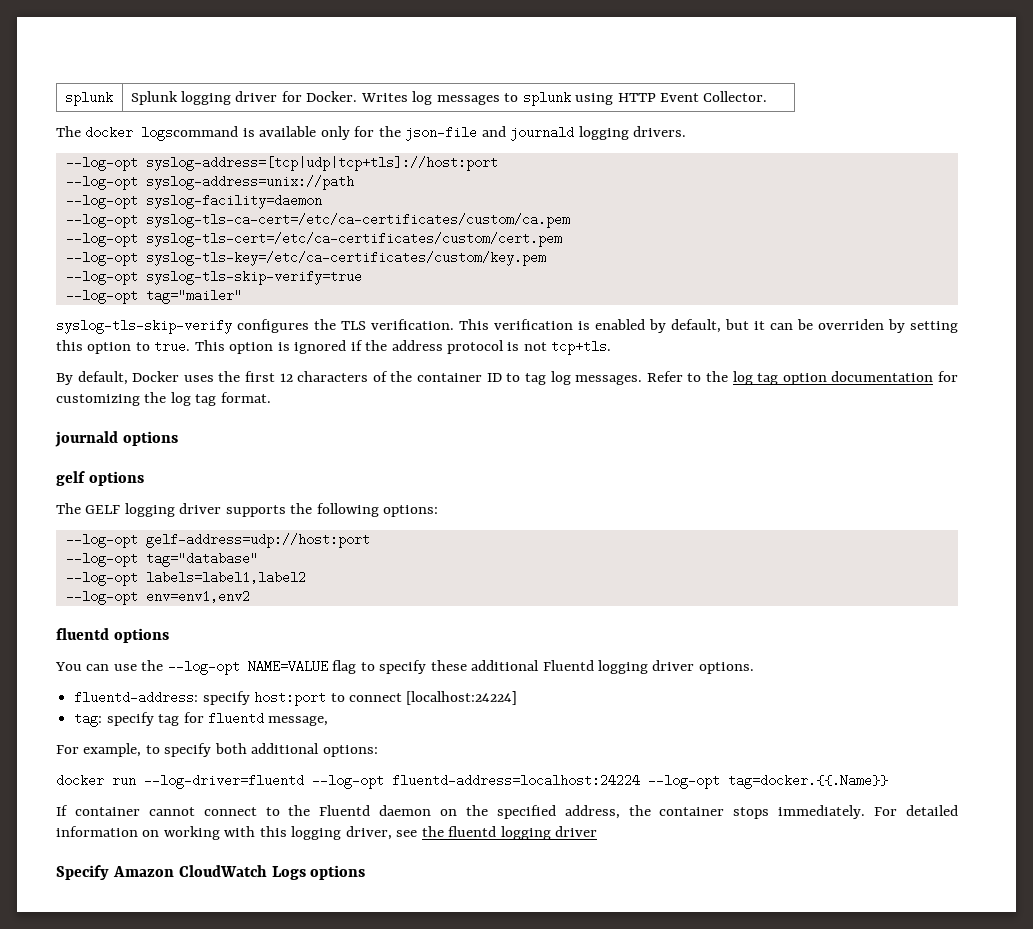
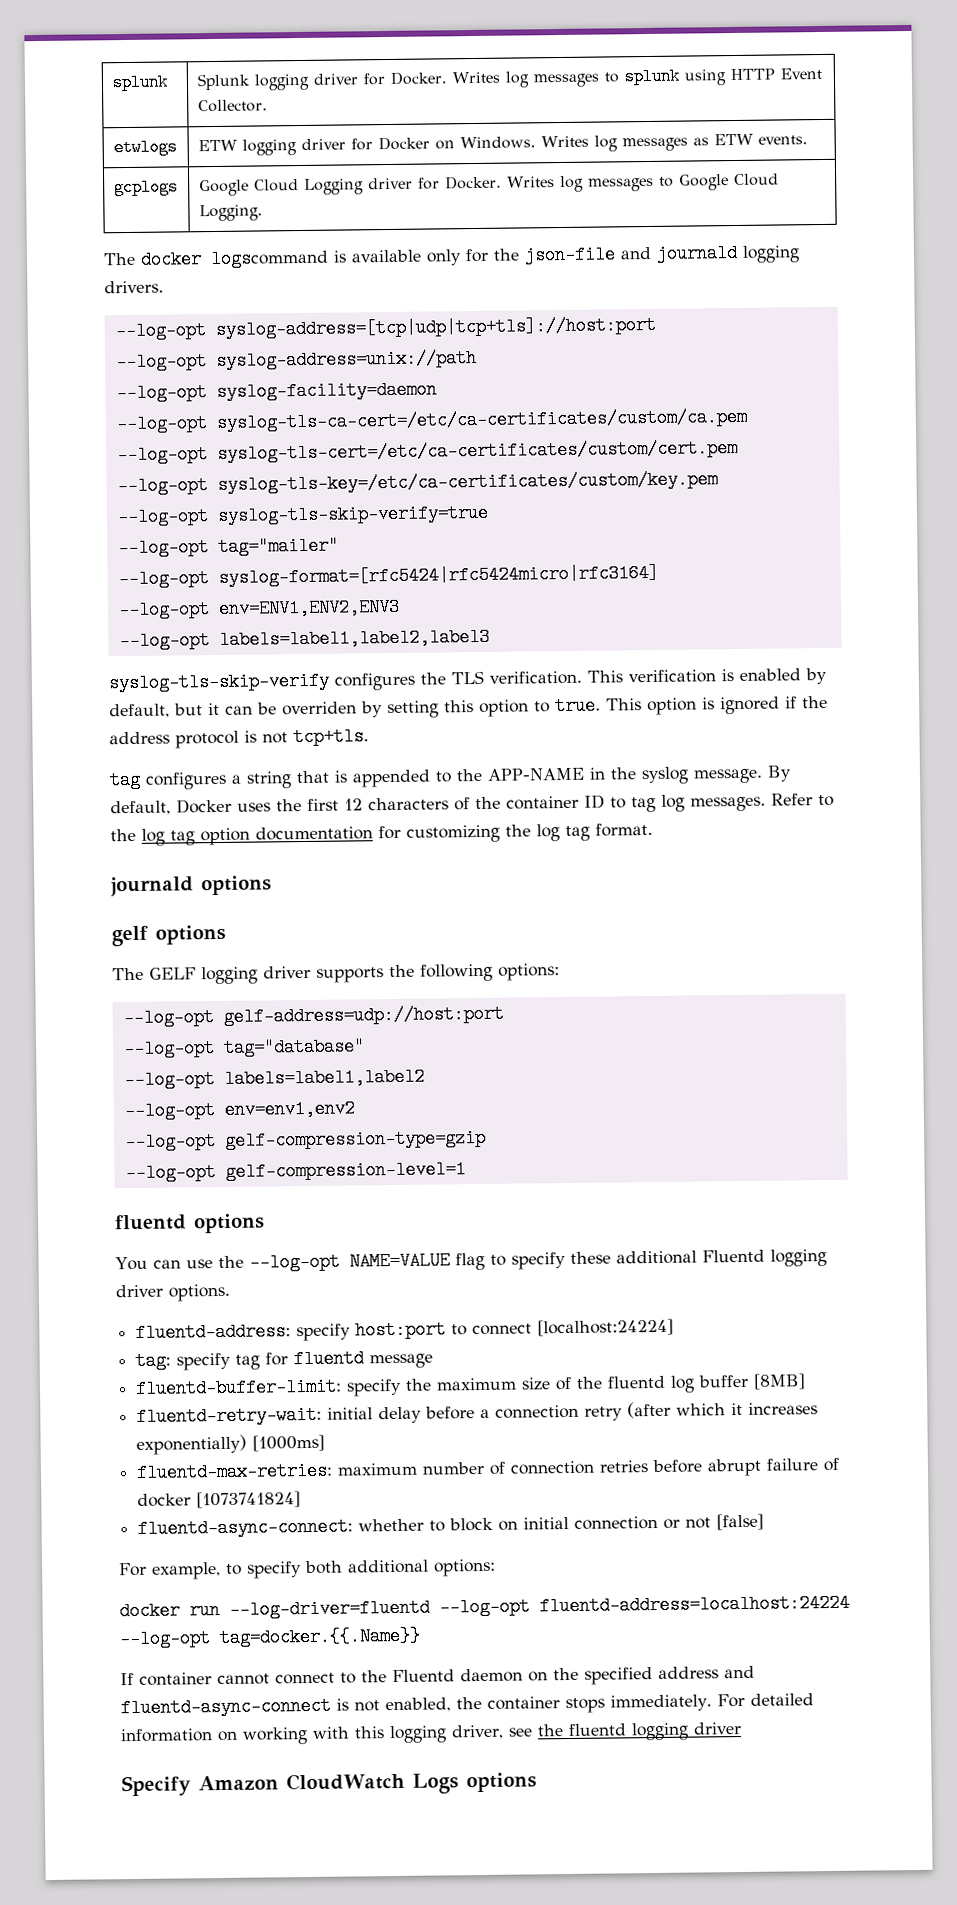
+ etwlogs | ETW logging driver for Docker on Windows. Writes log messages as ETW events.
+ gcplogs | Google Cloud Logging driver for Docker. Writes log messages to Google Cloud Logging.
+ --log-opt syslog-format=[rfc5424|rfc5424micro|rfc3164]
+ --log-opt env=ENV1,ENV2,ENV3
+ --log-opt labels=label1,label2,label3
+ tag configures a string that is appended to the APP-NAME in the syslog message.
+ --log-opt gelf-compression-type=gzip
+ --log-opt gelf-compression-level=1
- tag: specify tag for fluentd message,
+ tag: specify tag for fluentd message
+ fluentd-buffer-limit: specify the maximum size of the fluentd log buffer [8MB]
+ fluentd-retry-wait: initial delay before a connection retry (after which it increases exponentially) [1000ms]
+ fluentd-max-retries: maximum number of connection retries before abrupt failure of docker [1073741824]
+ fluentd-async-connect: whether to block on initial connection or not [false]
- If container cannot connect to the Fluentd daemon on the specified address, the container stops immediately.
+ If container cannot connect to the Fluentd daemon on the specified address and fluentd-async-connect is not enabled, the container stops immediately.

